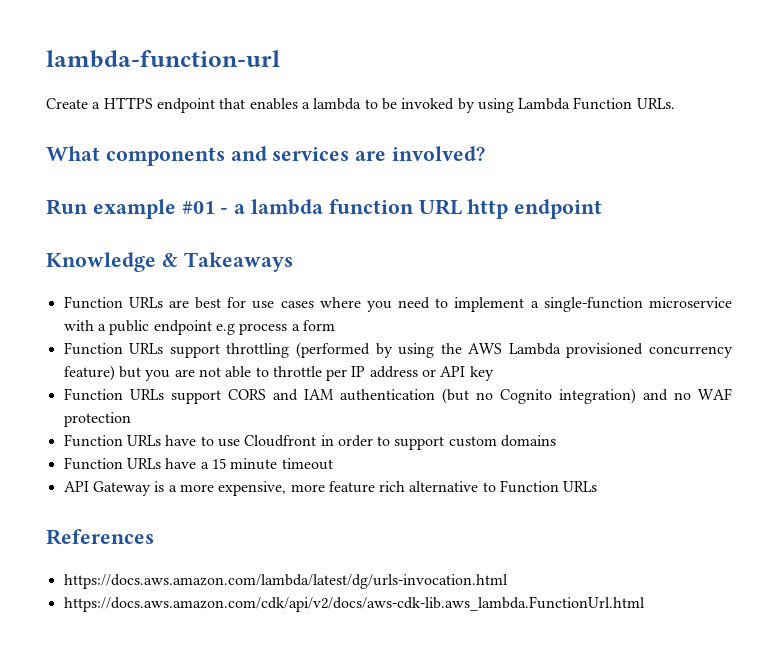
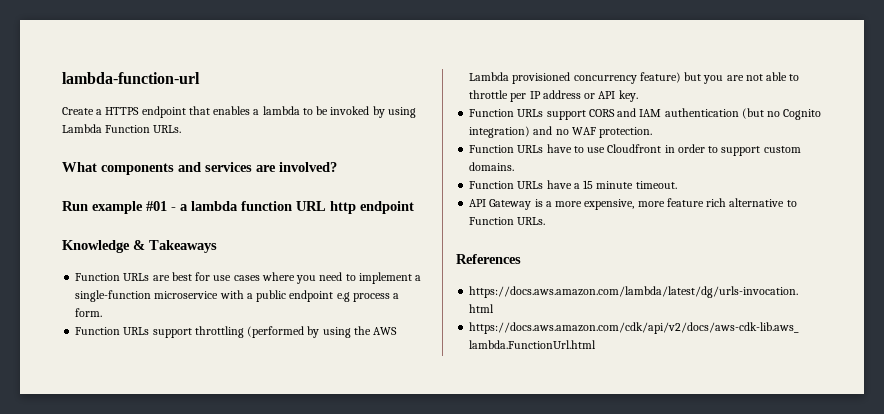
- Function URLs are best for use cases where you need to implement a single-function microservice with a public endpoint e.g process a form
+ Function URLs are best for use cases where you need to implement a single-function microservice with a public endpoint e.g process a form.
- Function URLs support throttling (performed by using the AWS Lambda provisioned concurrency feature) but you are not able to throttle per IP address or API key
+ Function URLs support throttling (performed by using the AWS Lambda provisioned concurrency feature) but you are not able to throttle per IP address or API key.
- Function URLs support CORS and IAM authentication (but no Cognito integration) and no WAF protection
+ Function URLs support CORS and IAM authentication (but no Cognito integration) and no WAF protection.
- Function URLs have to use Cloudfront in order to support custom domains
+ Function URLs have to use Cloudfront in order to support custom domains.
- Function URLs have a 15 minute timeout
+ Function URLs have a 15 minute timeout.
- API Gateway is a more expensive, more feature rich alternative to Function URLs
+ API Gateway is a more expensive, more feature rich alternative to Function URLs.

